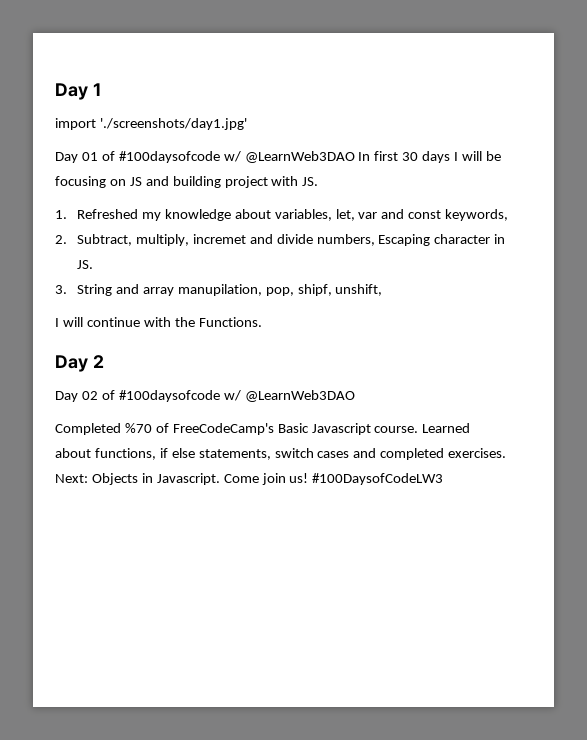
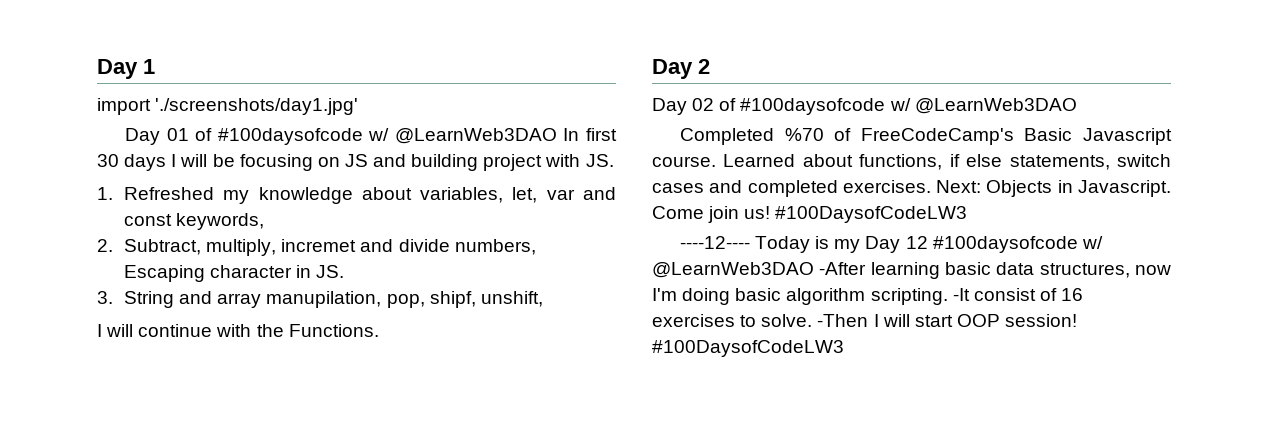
+ ----12---- Today is my Day 12 #100daysofcode w/ @LearnWeb3DAO -After learning basic data structures, now I'm doing basic algorithm scripting. -It consist of 16 exercises to solve. -Then I will start OOP session! #100DaysofCodeLW3

